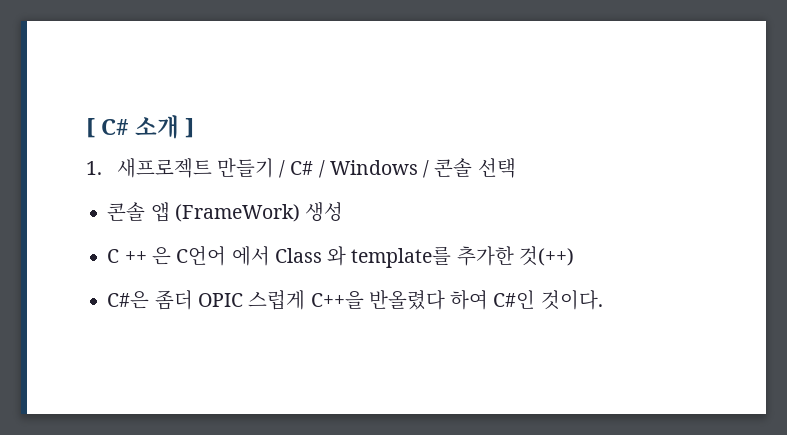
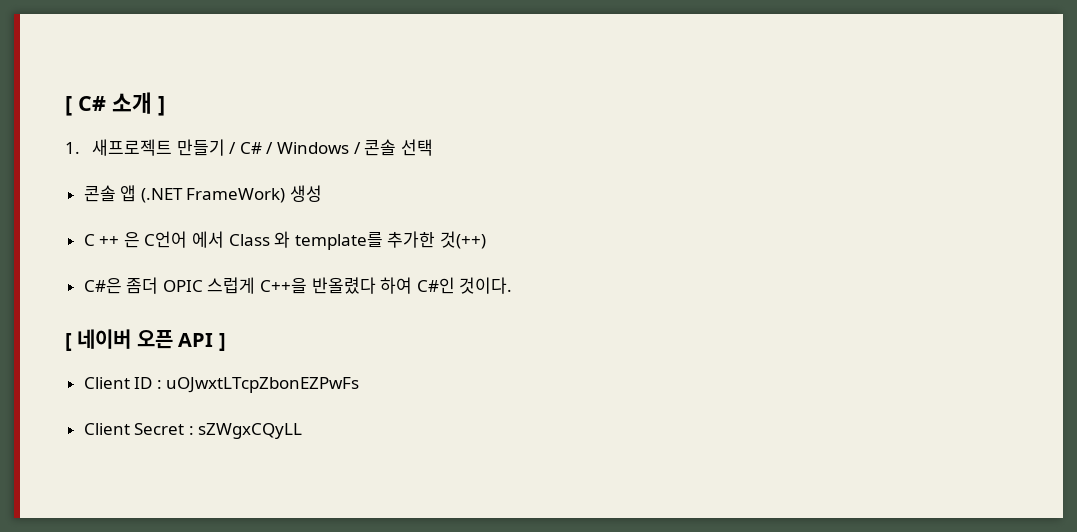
- 콘솔 앱 (FrameWork) 생성
+ 콘솔 앱 (.NET FrameWork) 생성
+ [ 네이버 오픈 API ]
+ Client ID : uOJwxtLTcpZbonEZPwFs
+ Client Secret : sZWgxCQyLL

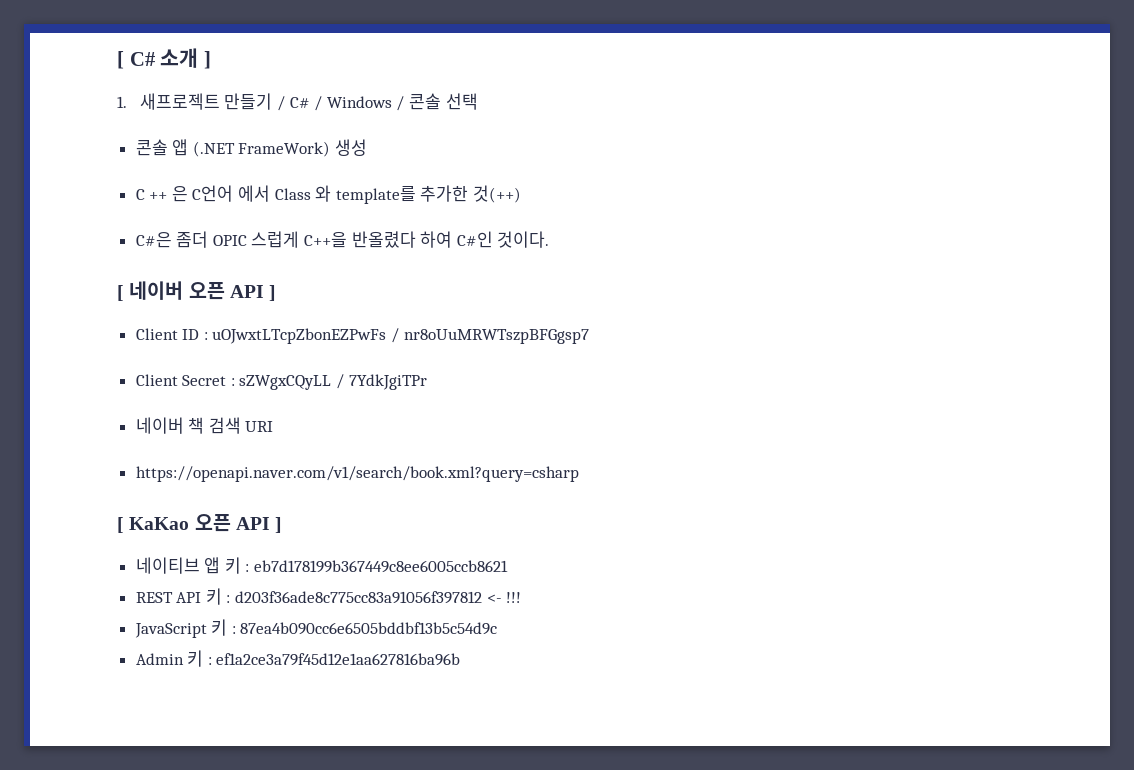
- Client ID : uOJwxtLTcpZbonEZPwFs
+ Client ID : uOJwxtLTcpZbonEZPwFs / nr8oUuMRWTszpBFGgsp7
- Client Secret : sZWgxCQyLL
+ Client Secret : sZWgxCQyLL / 7YdkJgiTPr
+ 네이버 책 검색 URI
+ https://openapi.naver.com/v1/search/book.xml?query=csharp
+ [ KaKao 오픈 API ]
+ 네이티브 앱 키 : eb7d178199b367449c8ee6005ccb8621
+ REST API 키 : d203f36ade8c775cc83a91056f397812 <- !!!
+ JavaScript 키 : 87ea4b090cc6e6505bddbf13b5c54d9c
+ Admin 키 : ef1a2ce3a79f45d12e1aa627816ba96b

